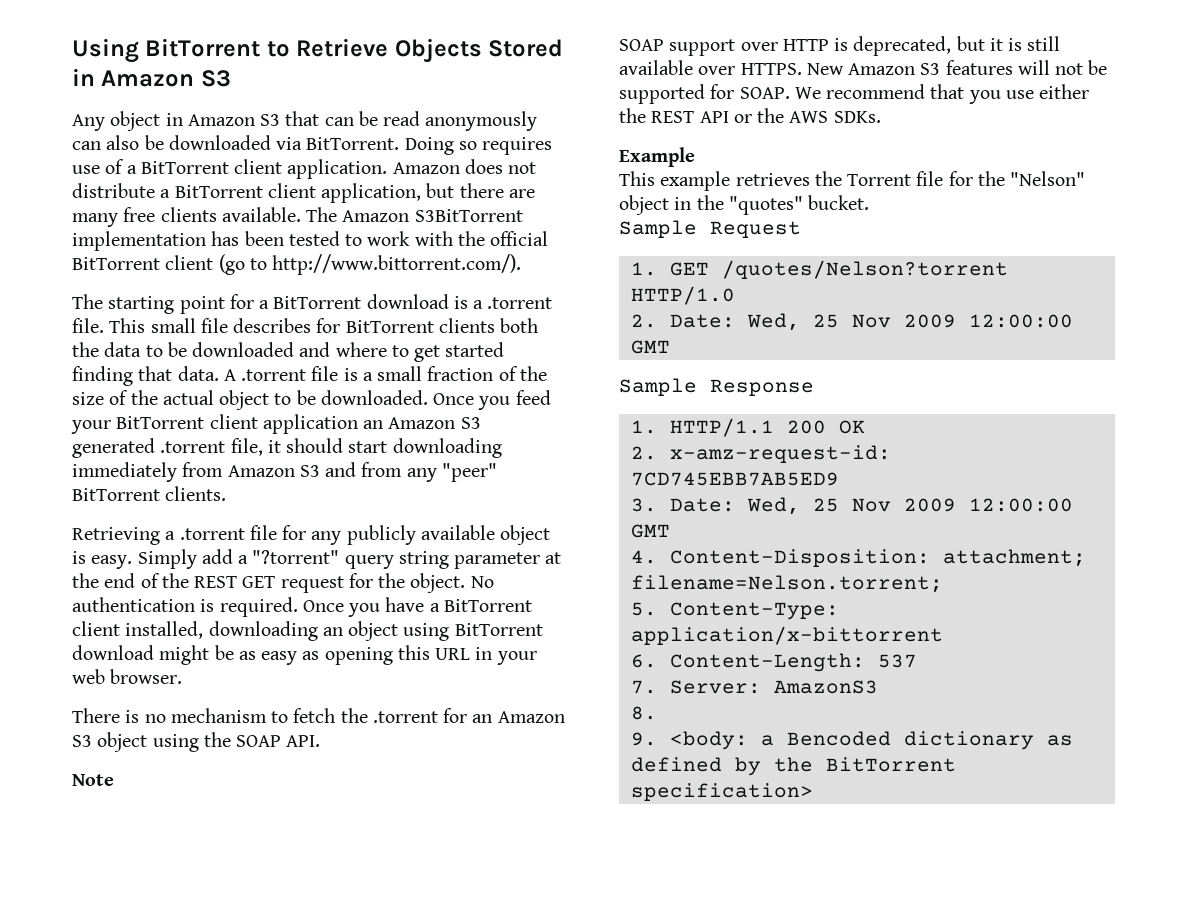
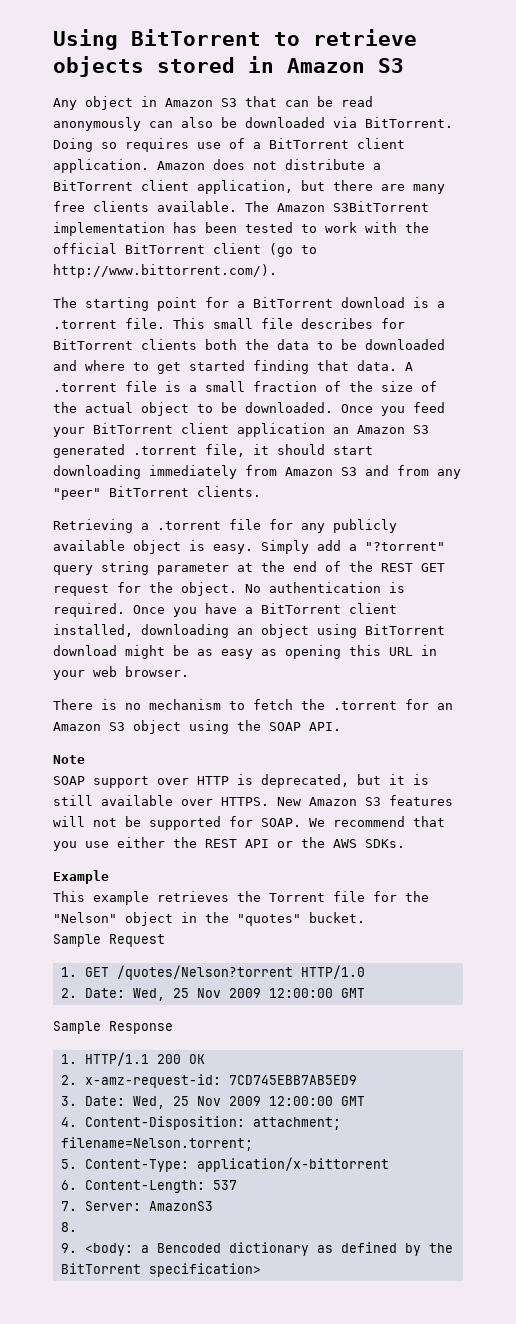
- Using BitTorrent to Retrieve Objects Stored in Amazon S3
+ Using BitTorrent to retrieve objects stored in Amazon S3

